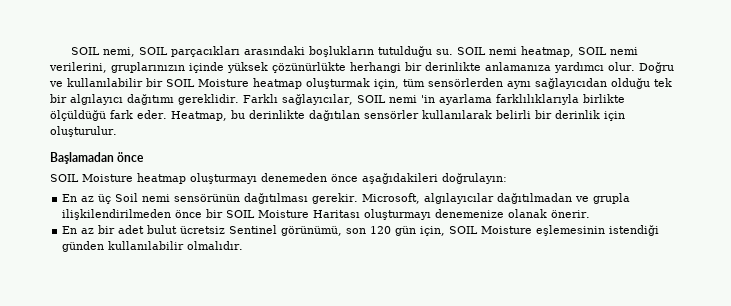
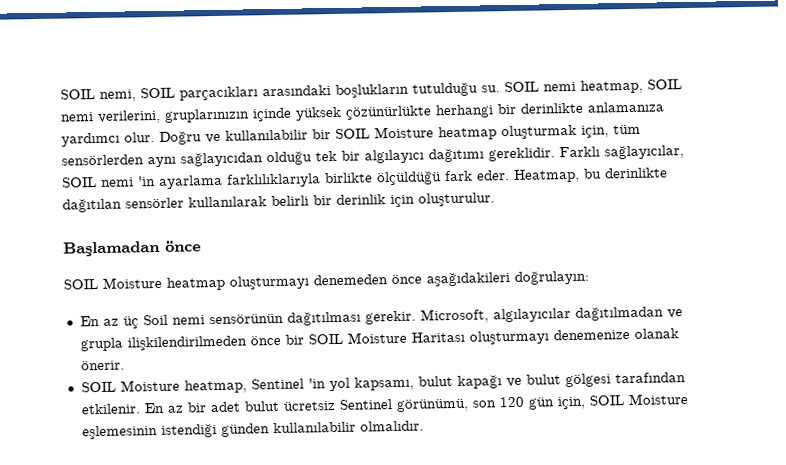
+ SOIL Moisture heatmap, Sentinel 'in yol kapsamı, bulut kapağı ve bulut gölgesi tarafından etkilenir.

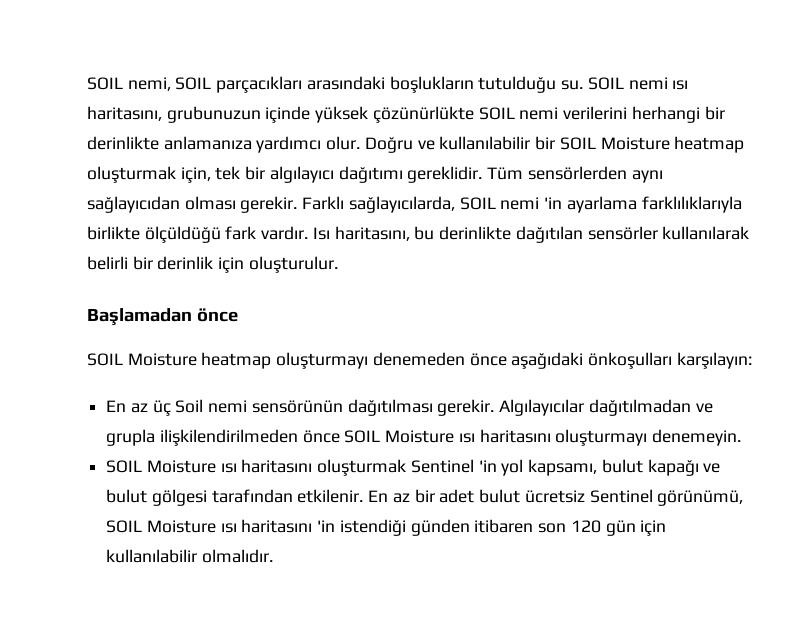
- SOIL nemi heatmap, SOIL nemi verilerini, gruplarınızın içinde yüksek çözünürlükte herhangi bir derinlikte anlamanıza yardımcı olur.
+ SOIL nemi ısı haritasını, grubunuzun içinde yüksek çözünürlükte SOIL nemi verilerini herhangi bir derinlikte anlamanıza yardımcı olur.
- Doğru ve kullanılabilir bir SOIL Moisture heatmap oluşturmak için, tüm sensörlerden aynı sağlayıcıdan olduğu tek bir algılayıcı dağıtımı gereklidir.
+ Doğru ve kullanılabilir bir SOIL Moisture heatmap oluşturmak için, tek bir algılayıcı dağıtımı gereklidir.
- Farklı sağlayıcılar, SOIL nemi 'in ayarlama farklılıklarıyla birlikte ölçüldüğü fark eder. Heatmap, bu derinlikte dağıtılan sensörler kullanılarak belirli bir derinlik için oluşturulur.
+ Tüm sensörlerden aynı sağlayıcıdan olması gerekir. Farklı sağlayıcılarda, SOIL nemi 'in ayarlama farklılıklarıyla birlikte ölçüldüğü fark vardır. Isı haritasını, bu derinlikte dağıtılan sensörler kullanılarak belirli bir derinlik için oluşturulur.
- SOIL Moisture heatmap oluşturmayı denemeden önce aşağıdakileri doğrulayın:
+ SOIL Moisture heatmap oluşturmayı denemeden önce aşağıdaki önkoşulları karşılayın:
- Microsoft, algılayıcılar dağıtılmadan ve grupla ilişkilendirilmeden önce bir SOIL Moisture Haritası oluşturmayı denemenize olanak önerir.
- SOIL Moisture heatmap, Sentinel 'in yol kapsamı, bulut kapağı ve bulut gölgesi tarafından etkilenir.
+ Algılayıcılar dağıtılmadan ve grupla ilişkilendirilmeden önce SOIL Moisture ısı haritasını oluşturmayı denemeyin.
+ SOIL Moisture ısı haritasını oluşturmak Sentinel 'in yol kapsamı, bulut kapağı ve bulut gölgesi tarafından etkilenir.
- En az bir adet bulut ücretsiz Sentinel görünümü, son 120 gün için, SOIL Moisture eşlemesinin istendiği günden kullanılabilir olmalıdır.
+ En az bir adet bulut ücretsiz Sentinel görünümü, SOIL Moisture ısı haritasını 'in istendiği günden itibaren son 120 gün için kullanılabilir olmalıdır.

